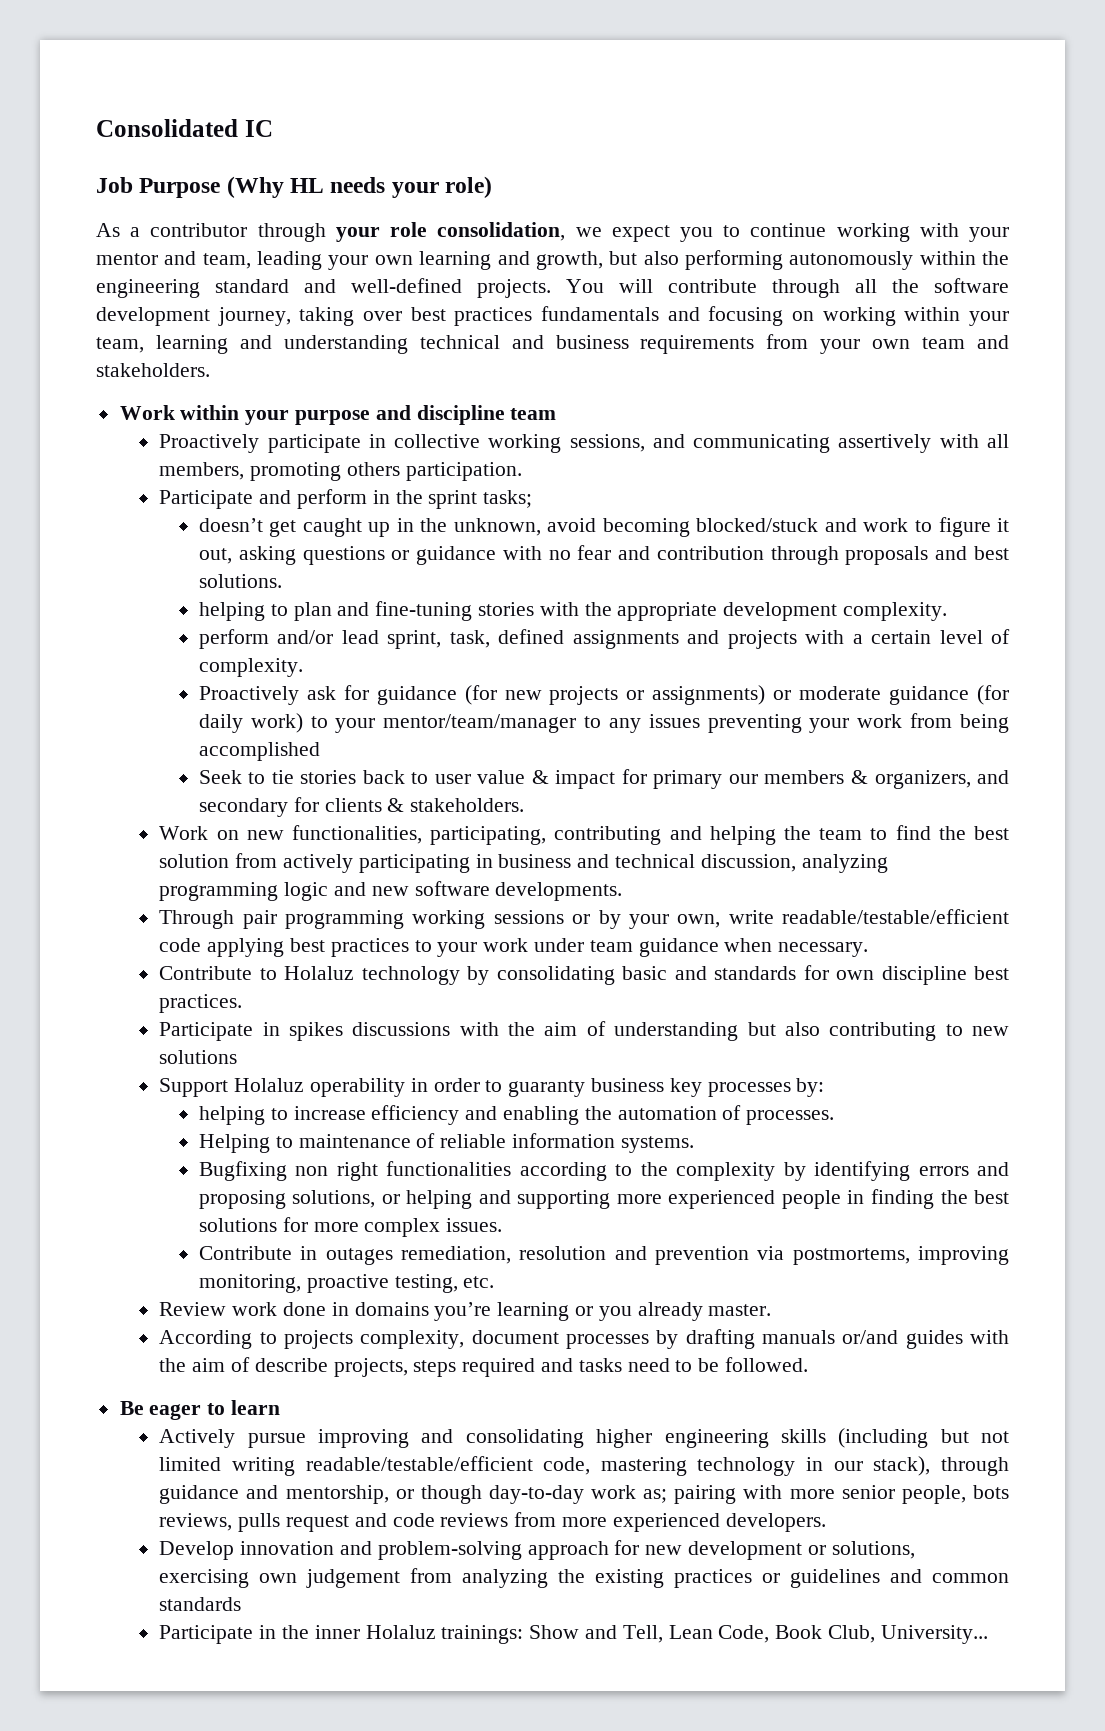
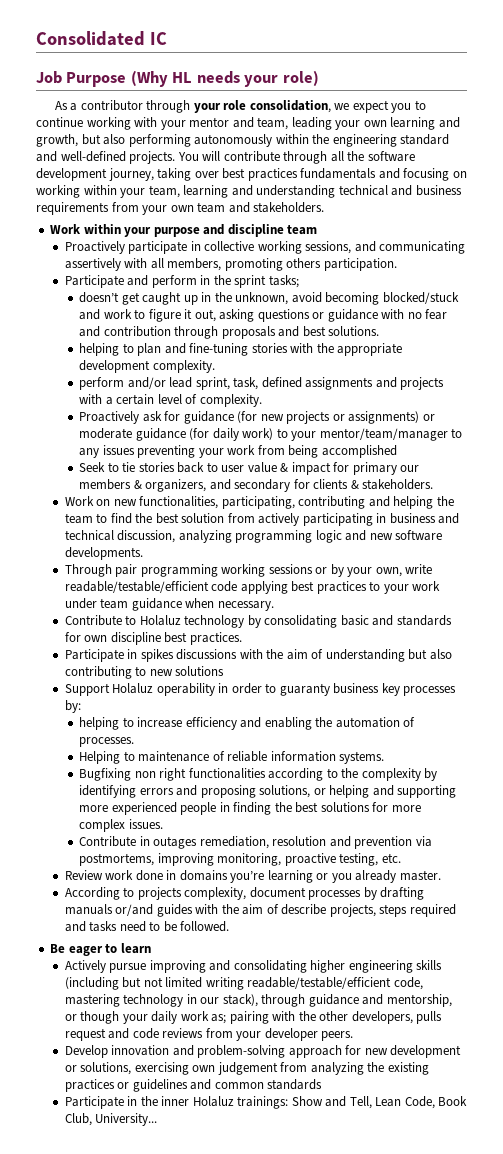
- Actively pursue improving and consolidating higher engineering skills (including but not limited writing readable/testable/efficient code, mastering technology in our stack), through guidance and mentorship, or though day-to-day work as; pairing with more senior people, bots reviews, pulls request and code reviews from more experienced developers.
+ Actively pursue improving and consolidating higher engineering skills (including but not limited writing readable/testable/efficient code, mastering technology in our stack), through guidance and mentorship, or though your daily work as; pairing with the other developers, pulls request and code reviews from your developer peers.

